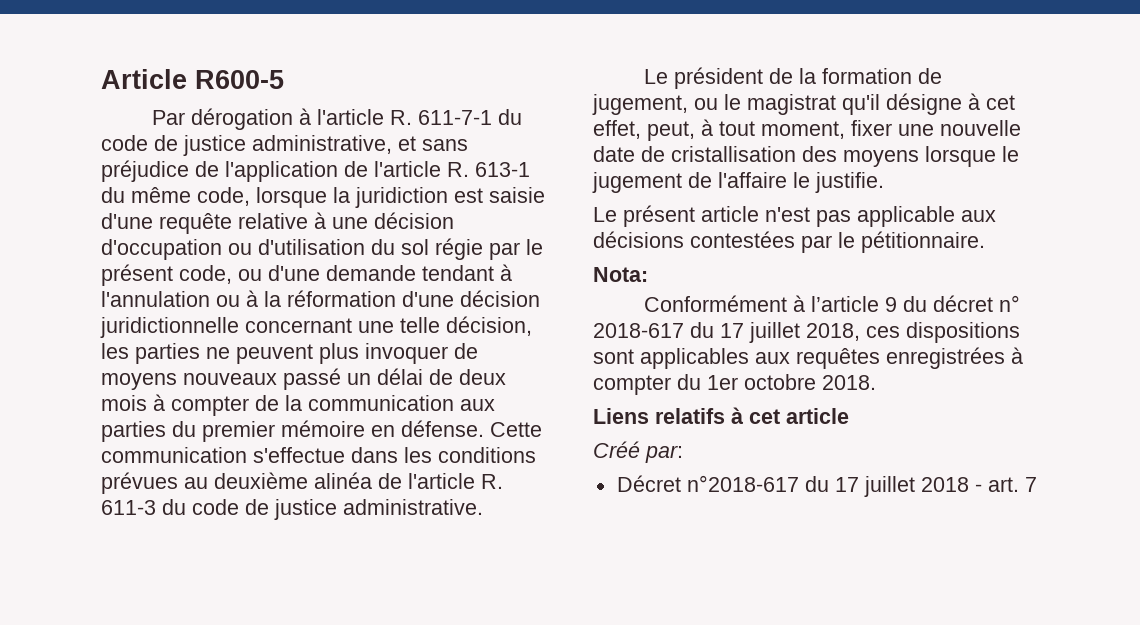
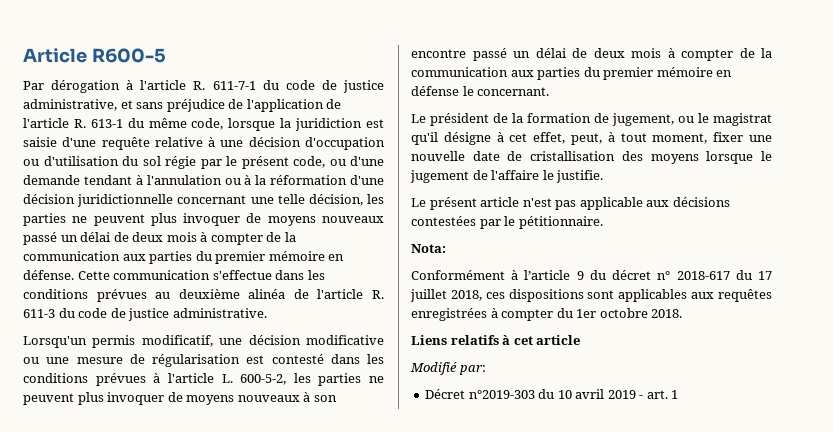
+ Lorsqu'un permis modificatif, une décision modificative ou une mesure de régularisation est contesté dans les conditions prévues à l'article L. 600-5-2, les parties ne peuvent plus invoquer de moyens nouveaux à son encontre passé un délai de deux mois à compter de la communication aux parties du premier mémoire en défense le concernant.
- Créé par:
+ Modifié par:
- Décret n°2018-617 du 17 juillet 2018 - art. 7
+ Décret n°2019-303 du 10 avril 2019 - art. 1

